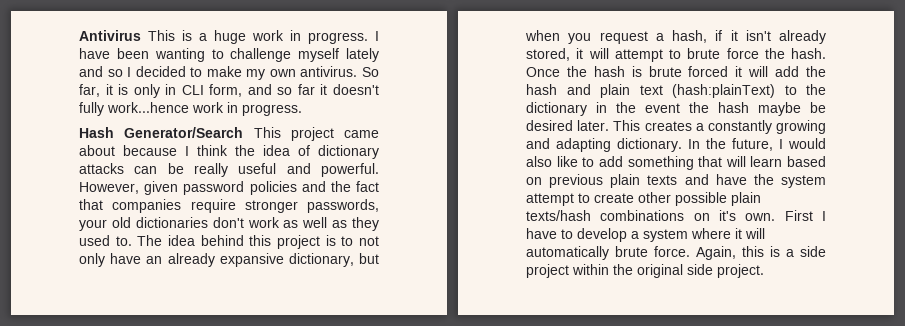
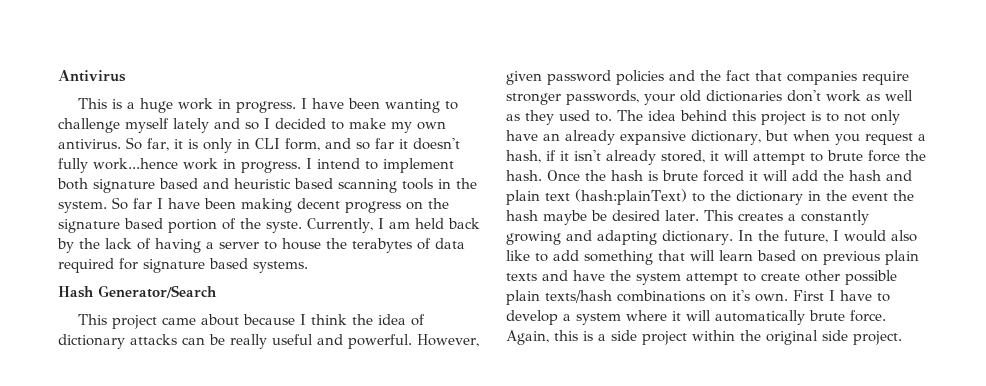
- Antivirus This is a huge work in progress.
+ Antivirus
+ This is a huge work in progress.
+ I intend to implement both signature based and heuristic based scanning tools in the system. So far I have been making decent progress on the signature based portion of the syste. Currently, I am held back by the lack of having a server to house the terabytes of data required for signature based systems.
- Hash Generator/Search This project came about because I think the idea of dictionary attacks can be really useful and powerful.
+ Hash Generator/Search
+ This project came about because I think the idea of dictionary attacks can be really useful and powerful.

